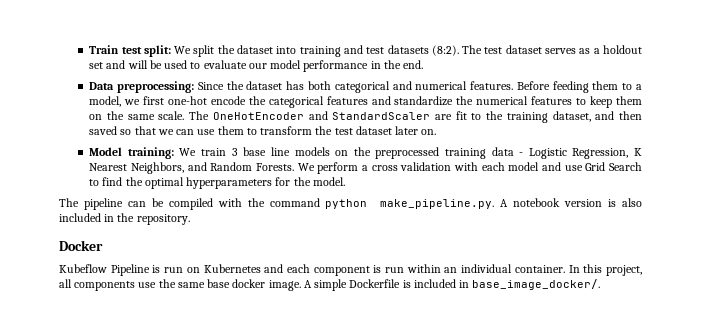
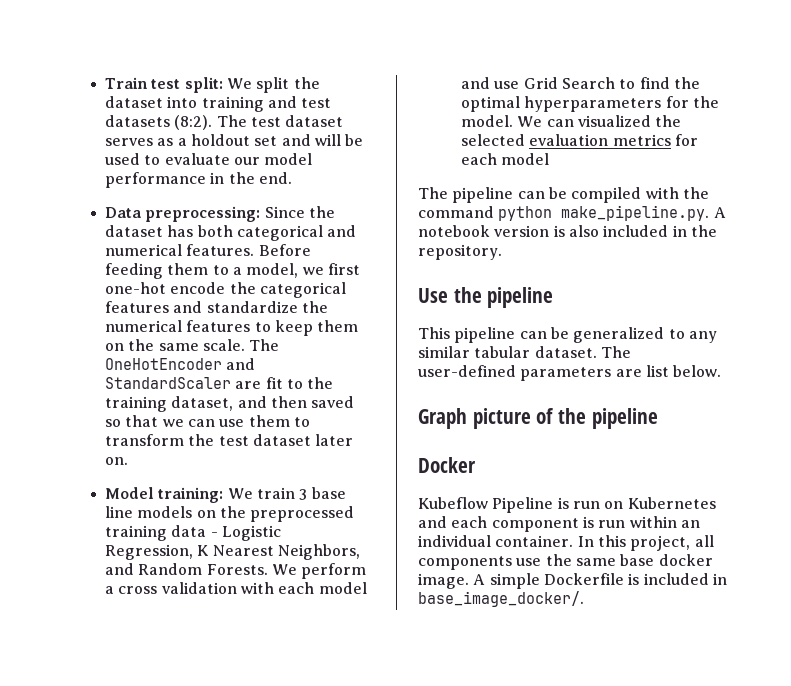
+ We can visualized the selected evaluation metrics for each model
+ Use the pipeline
+ This pipeline can be generalized to any similar tabular dataset. The user-defined parameters are list below.
+ Graph picture of the pipeline

